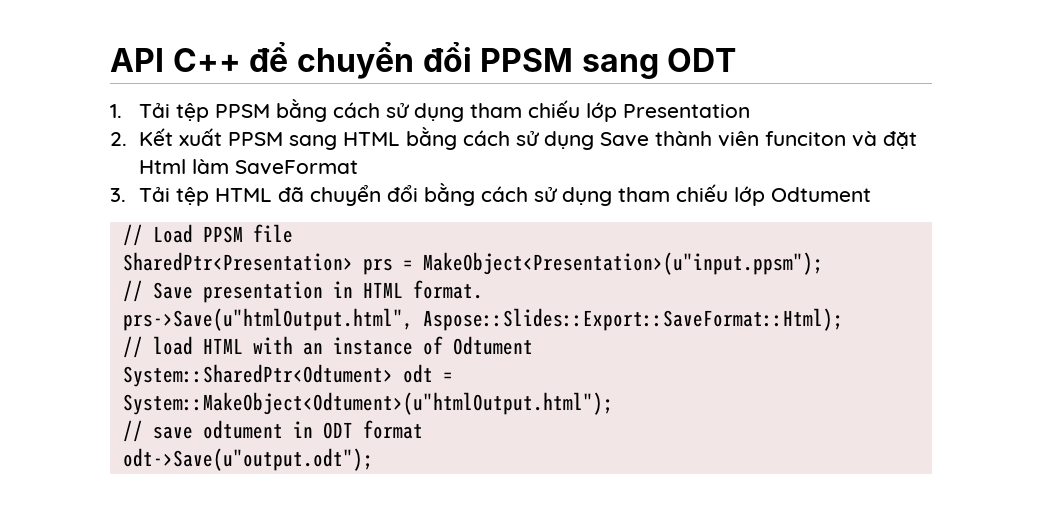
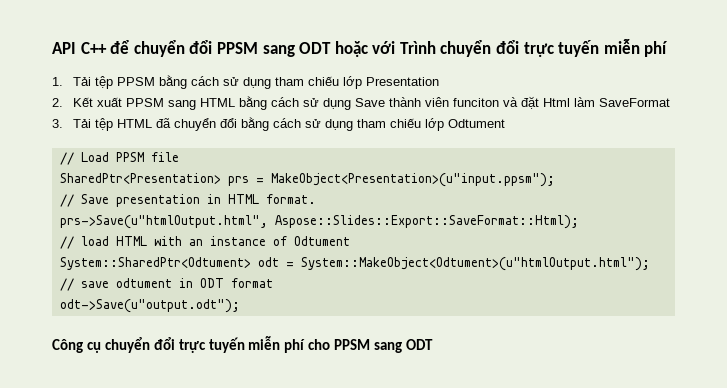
- API C++ để chuyển đổi PPSM sang ODT
+ API C++ để chuyển đổi PPSM sang ODT hoặc với Trình chuyển đổi trực tuyến miễn phí
+ Công cụ chuyển đổi trực tuyến miễn phí cho PPSM sang ODT

